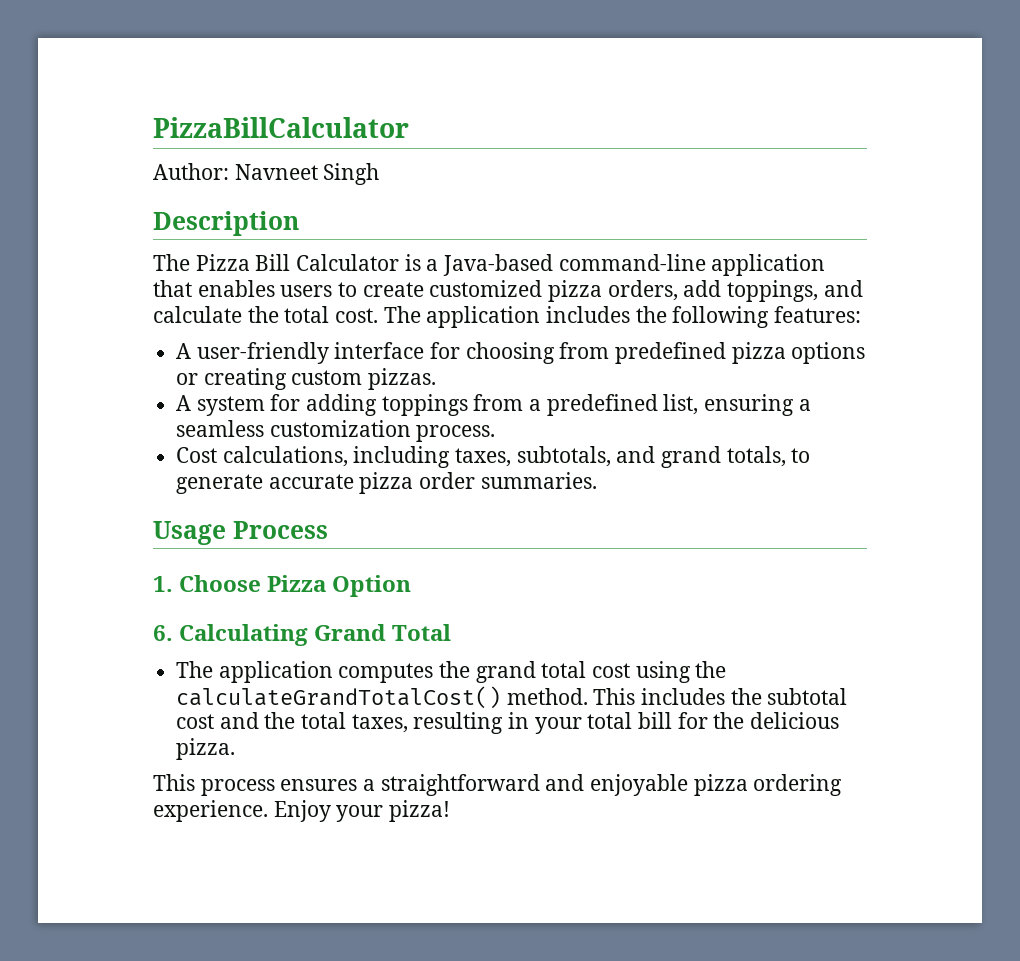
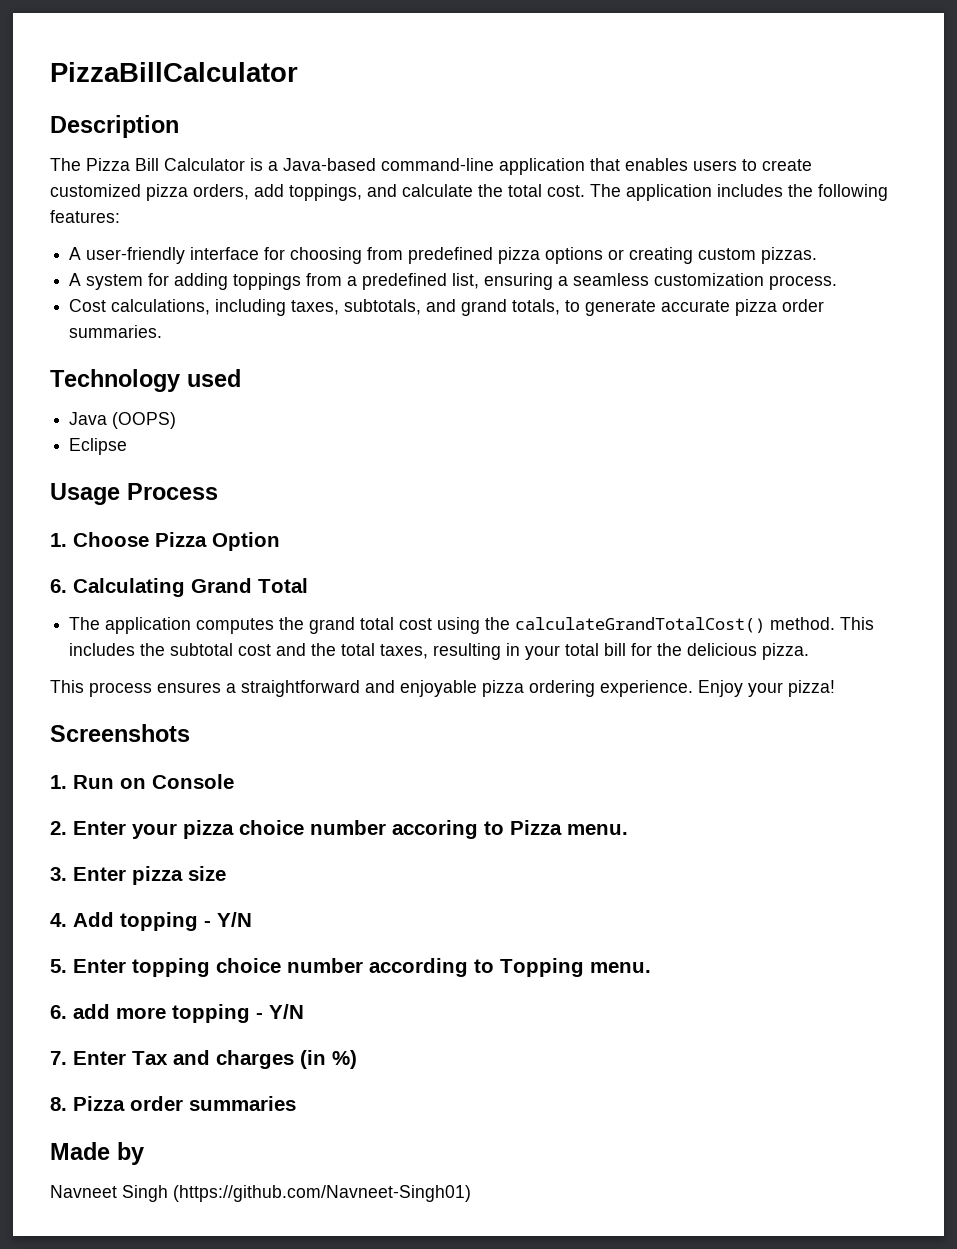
- Author: Navneet Singh
+ Technology used
+ Java (OOPS)
+ Eclipse
+ Screenshots
+ 1. Run on Console
+ 2. Enter your pizza choice number accoring to Pizza menu.
+ 3. Enter pizza size
+ 4. Add topping - Y/N
+ 5. Enter topping choice number according to Topping menu.
+ 6. add more topping - Y/N
+ 7. Enter Tax and charges (in %)
+ 8. Pizza order summaries
+ Made by
+ Navneet Singh (https://github.com/Navneet-Singh01)

